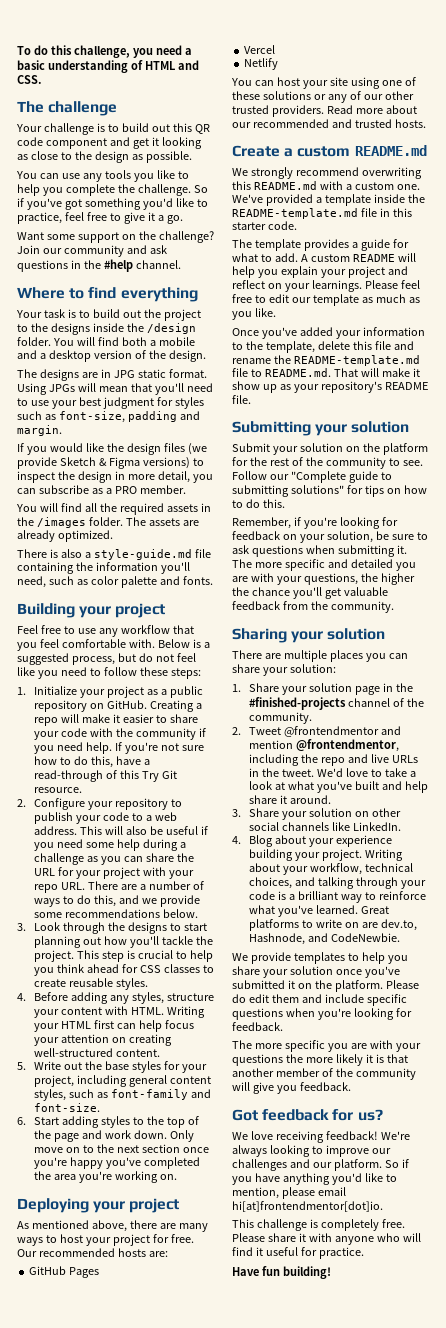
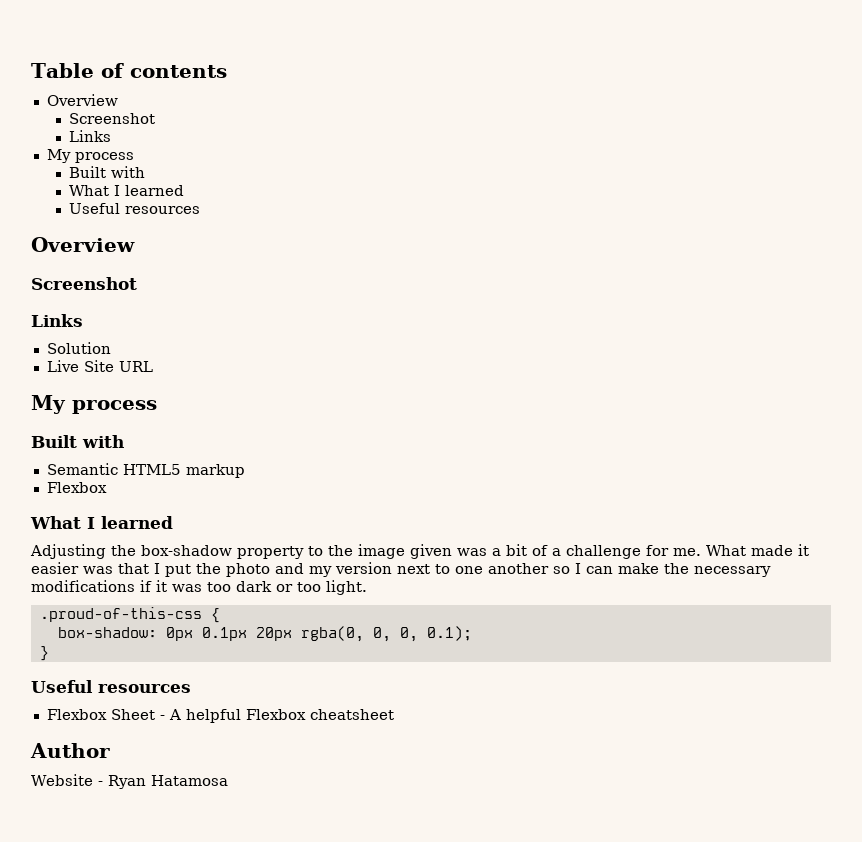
- To do this challenge, you need a basic understanding of HTML and CSS.
- The challenge
- Your challenge is to build out this QR code component and get it looking as close to the design as possible.
- You can use any tools you like to help you complete the challenge. So if you've got something you'd like to practice, feel free to give it a go.
- Want some support on the challenge? Join our community and ask questions in the #help channel.
- Where to find everything
- Your task is to build out the project to the designs inside the /design folder. You will find both a mobile and a desktop version of the design.
- The designs are in JPG static format. Using JPGs will mean that you'll need to use your best judgment for styles such as font-size, padding and margin.
- If you would like the design files (we provide Sketch & Figma versions) to inspect the design in more detail, you can subscribe as a PRO member.
- You will find all the required assets in the /images folder. The assets are already optimized.
- There is also a style-guide.md file containing the information you'll need, such as color palette and fonts.
- Building your project
- Feel free to use any workflow that you feel comfortable with. Below is a suggested process, but do not feel like you need to follow these steps:
- 1. Initialize your project as a public repository on GitHub. Creating a repo will make it easier to share your code with the community if you need help. If you're not sure how to do this, have a read-through of this Try Git resource.
- 2. Configure your repository to publish your code to a web address. This will also be useful if you need some help during a challenge as you can share the URL for your project with your repo URL. There are a number of ways to do this, and we provide some recommendations below.
- 3. Look through the designs to start planning out how you'll tackle the project. This step is crucial to help you think ahead for CSS classes to create reusable styles.
- 4. Before adding any styles, structure your content with HTML. Writing your HTML first can help focus your attention on creating well-structured content.
- 5. Write out the base styles for your project, including general content styles, such as font-family and font-size.
- 6. Start adding styles to the top of the page and work down. Only move on to the next section once you're happy you've completed the area you're working on.
- Deploying your project
- As mentioned above, there are many ways to host your project for free. Our recommended hosts are:
- GitHub Pages
- Vercel
- Netlify
- You can host your site using one of these solutions or any of our other trusted providers. Read more about our recommended and trusted hosts.
- Create a custom README.md
- We strongly recommend overwriting this README.md with a custom one. We've provided a template inside the README-template.md file in this starter code.
- The template provides a guide for what to add. A custom README will help you explain your project and reflect on your learnings. Please feel free to edit our template as much as you like.
- Once you've added your information to the template, delete this file and rename the README-template.md file to README.md. That will make it show up as your repository's README file.
- Submitting your solution
- Submit your solution on the platform for the rest of the community to see. Follow our "Complete guide to submitting solutions" for tips on how to do this.
- Remember, if you're looking for feedback on your solution, be sure to ask questions when submitting it. The more specific and detailed you are with your questions, the higher the chance you'll get valuable feedback from the community.
- Sharing your solution
- There are multiple places you can share your solution:
- 1. Share your solution page in the #finished-projects channel of the community.
- 2. Tweet @frontendmentor and mention @frontendmentor, including the repo and live URLs in the tweet. We'd love to take a look at what you've built and help share it around.
- 3. Share your solution on other social channels like LinkedIn.
- 4. Blog about your experience building your project. Writing about your workflow, technical choices, and talking through your code is a brilliant way to reinforce what you've learned. Great platforms to write on are dev.to, Hashnode, and CodeNewbie.
- We provide templates to help you share your solution once you've submitted it on the platform. Please do edit them and include specific questions when you're looking for feedback.
- The more specific you are with your questions the more likely it is that another member of the community will give you feedback.
- Got feedback for us?
- We love receiving feedback! We're always looking to improve our challenges and our platform. So if you have anything you'd like to mention, please email hi[at]frontendmentor[dot]io.
- This challenge is completely free. Please share it with anyone who will find it useful for practice.
- Have fun building!
+ Table of contents
+ Overview
+ Screenshot
+ Links
+ My process
+ Built with
+ What I learned
+ Useful resources
+ Overview
+ Screenshot
+ Links
+ Solution
+ Live Site URL
+ My process
+ Built with
+ Semantic HTML5 markup
+ Flexbox
+ What I learned
+ Adjusting the box-shadow property to the image given was a bit of a challenge for me. What made it easier was that I put the photo and my version next to one another so I can make the necessary modifications if it was too dark or too light.
+ .proud-of-this-css {
+ box-shadow: 0px 0.1px 20px rgba(0, 0, 0, 0.1);
+ }
+ Useful resources
+ Flexbox Sheet - A helpful Flexbox cheatsheet
+ Author
+ Website - Ryan Hatamosa

